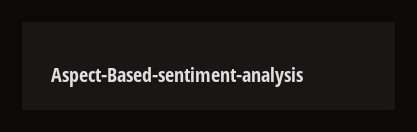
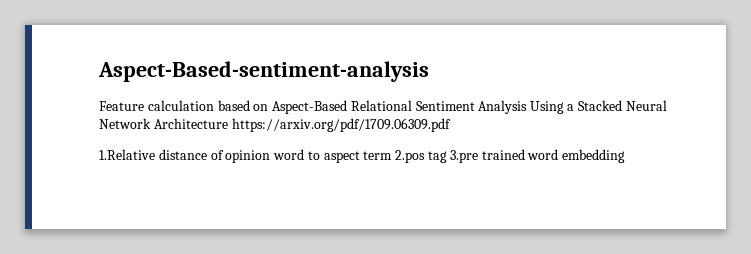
+ Feature calculation based on Aspect-Based Relational Sentiment Analysis Using a Stacked Neural Network Architecture https://arxiv.org/pdf/1709.06309.pdf
+ 1.Relative distance of opinion word to aspect term 2.pos tag 3.pre trained word embedding

